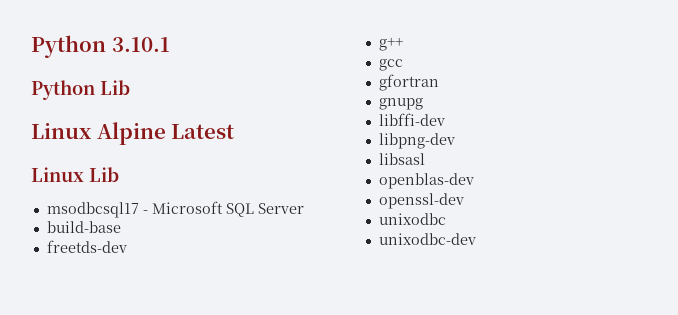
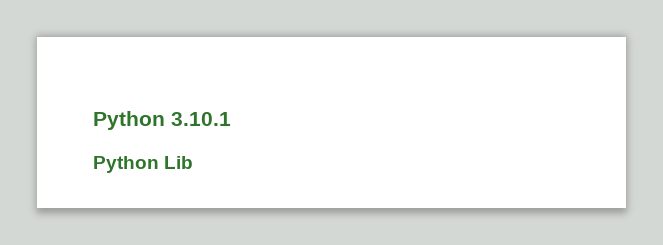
- Linux Alpine Latest
- Linux Lib
- msodbcsql17 - Microsoft SQL Server
- build-base
- freetds-dev
- g++
- gcc
- gfortran
- gnupg
- libffi-dev
- libpng-dev
- libsasl
- openblas-dev
- openssl-dev
- unixodbc
- unixodbc-dev

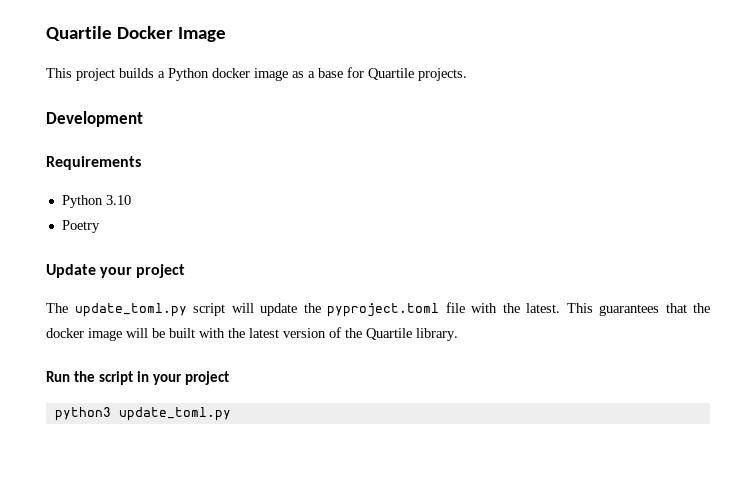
- Python 3.10.1
- Python Lib
+ Quartile Docker Image
+ This project builds a Python docker image as a base for Quartile projects.
+ Development
+ Requirements
+ Python 3.10
+ Poetry
+ Update your project
+ The update_toml.py script will update the pyproject.toml file with the latest. This guarantees that the docker image will be built with the latest version of the Quartile library.
+ Run the script in your project
+ python3 update_toml.py

